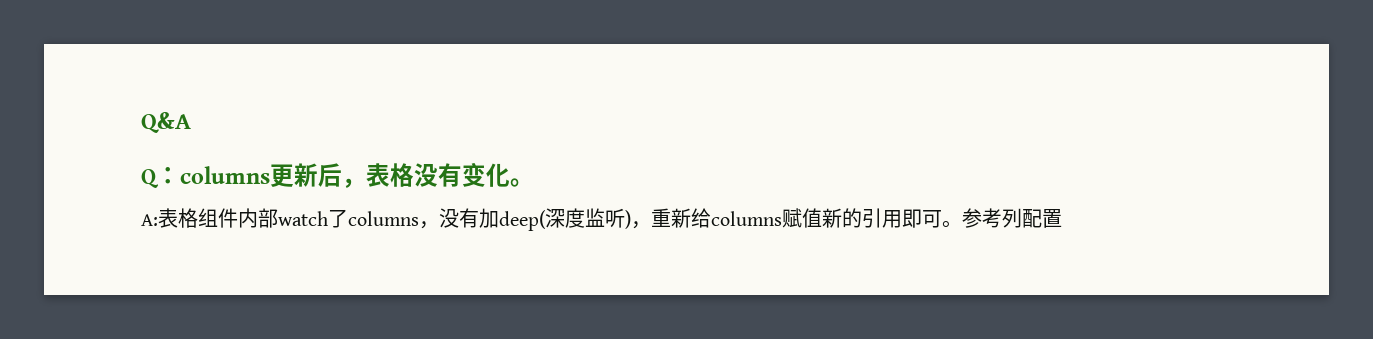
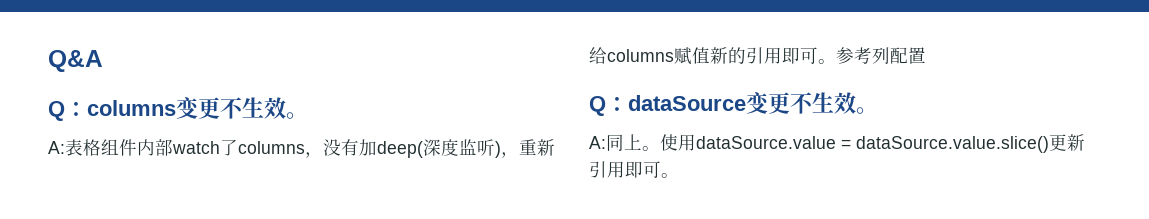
- Q：columns更新后，表格没有变化。
+ Q：columns变更不生效。
+ Q：dataSource变更不生效。
+ A:同上。使用dataSource.value = dataSource.value.slice()更新引用即可。

